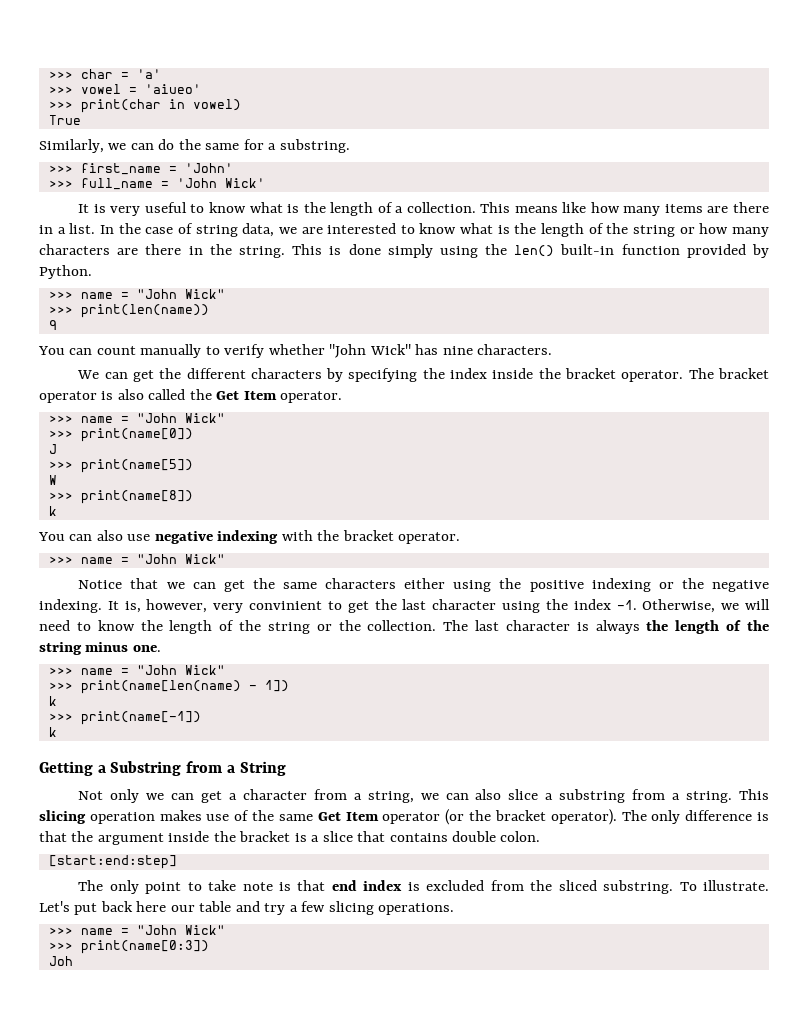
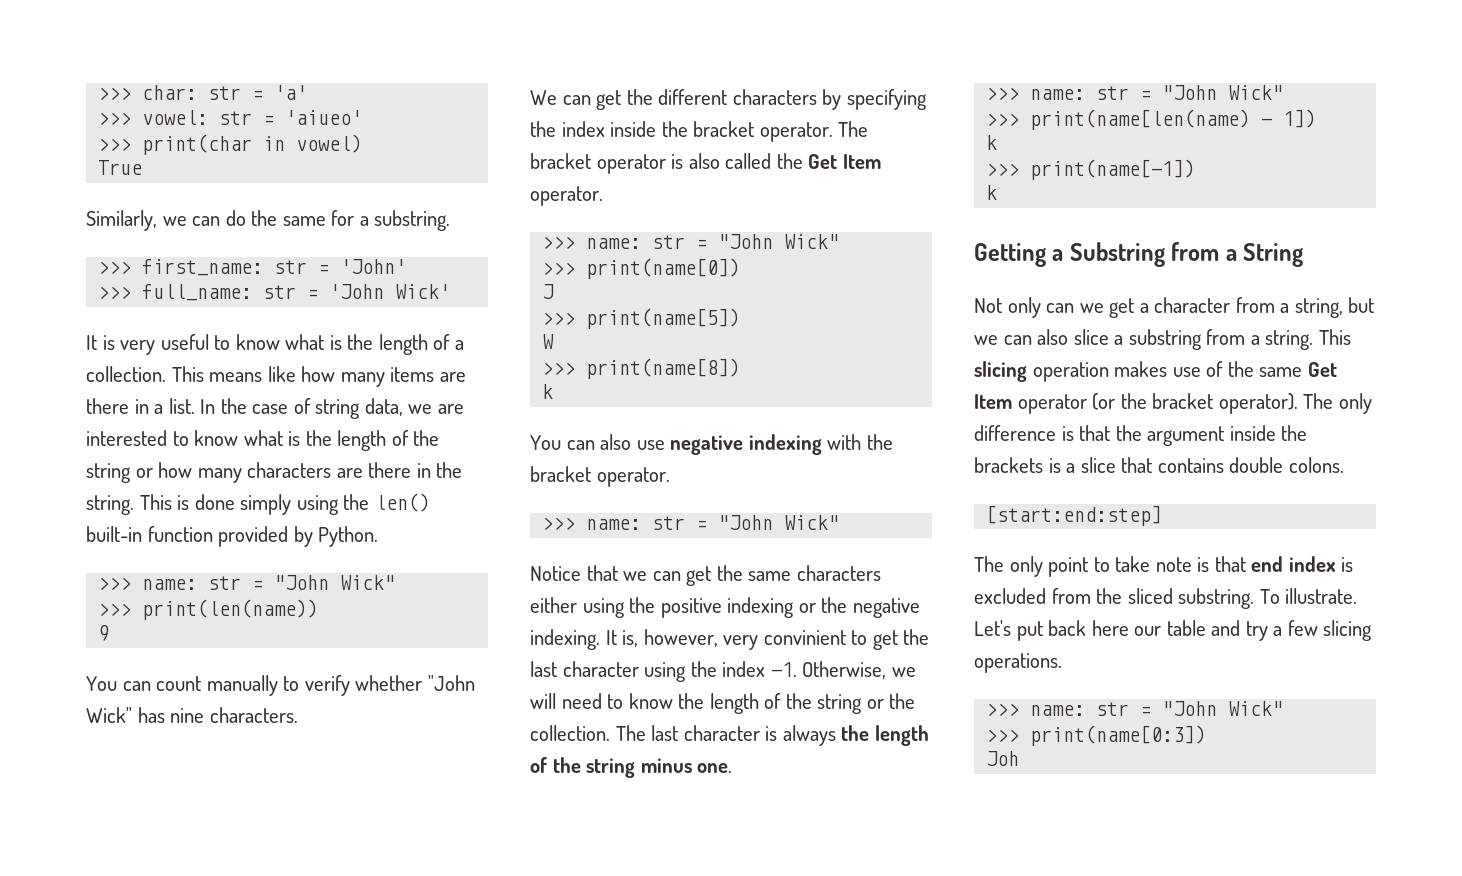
- >>> char = 'a'
+ >>> char: str = 'a'
- >>> vowel = 'aiueo'
+ >>> vowel: str = 'aiueo'
- >>> first_name = 'John'
+ >>> first_name: str = 'John'
- >>> full_name = 'John Wick'
+ >>> full_name: str = 'John Wick'
  This is done simply using the len() built-in function provided by Python.
- >>> name = "John Wick"
+ >>> name: str = "John Wick"
  The bracket operator is also called the Get Item operator.
- >>> name = "John Wick"
+ >>> name: str = "John Wick"
  You can also use negative indexing with the bracket operator.
- >>> name = "John Wick"
+ >>> name: str = "John Wick"
  The last character is always the length of the string minus one.
- >>> name = "John Wick"
+ >>> name: str = "John Wick"
- Not only we can get a character from a string, we can also slice a substring from a string.
+ Not only can we get a character from a string, but we can also slice a substring from a string.
- The only difference is that the argument inside the bracket is a slice that contains double colon.
+ The only difference is that the argument inside the brackets is a slice that contains double colons.
  Let's put back here our table and try a few slicing operations.
- >>> name = "John Wick"
+ >>> name: str = "John Wick"

